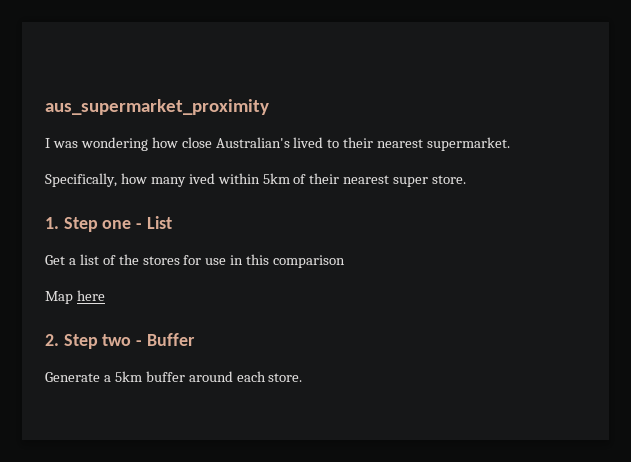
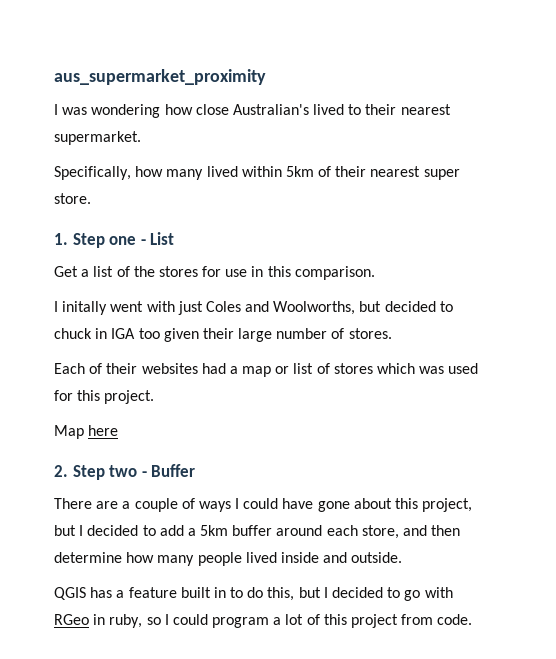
- Specifically, how many ived within 5km of their nearest super store.
+ Specifically, how many lived within 5km of their nearest super store.
- Get a list of the stores for use in this comparison
+ Get a list of the stores for use in this comparison.
+ I initally went with just Coles and Woolworths, but decided to chuck in IGA too given their large number of stores.
+ Each of their websites had a map or list of stores which was used for this project.
- Generate a 5km buffer around each store.
+ There are a couple of ways I could have gone about this project, but I decided to add a 5km buffer around each store, and then determine how many people lived inside and outside.
+ QGIS has a feature built in to do this, but I decided to go with RGeo in ruby, so I could program a lot of this project from code.

